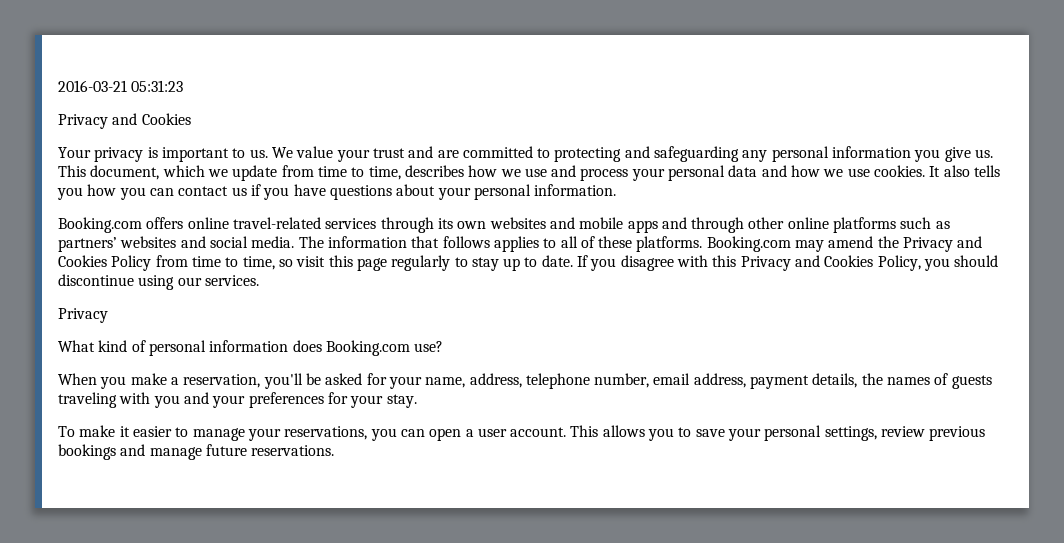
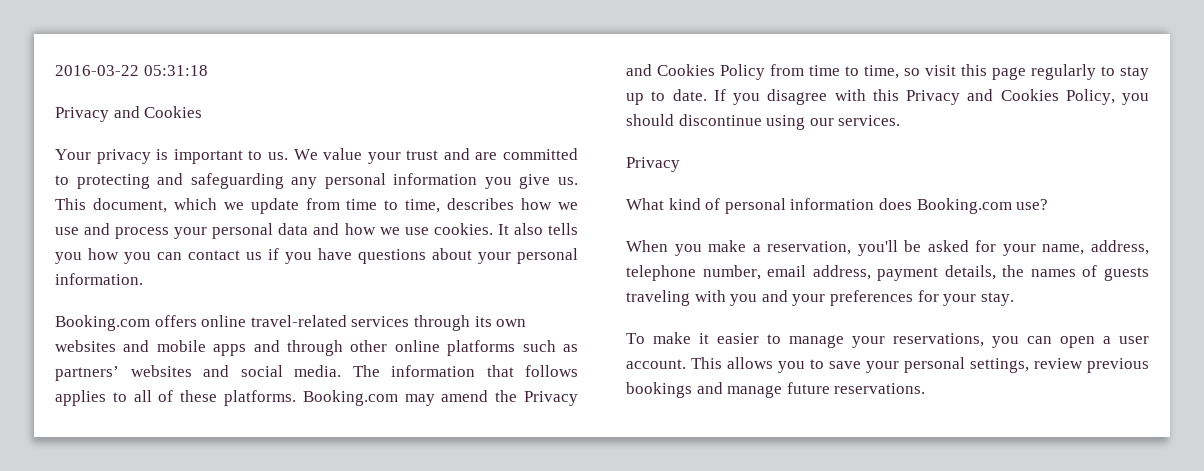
- 2016-03-21 05:31:23
+ 2016-03-22 05:31:18

